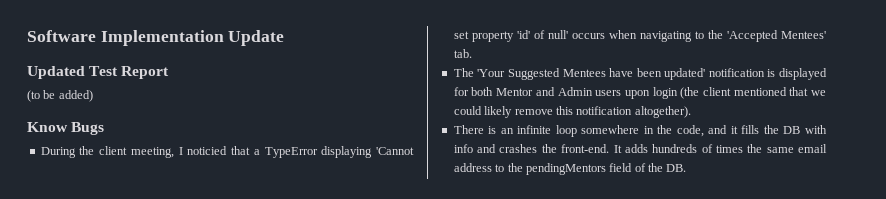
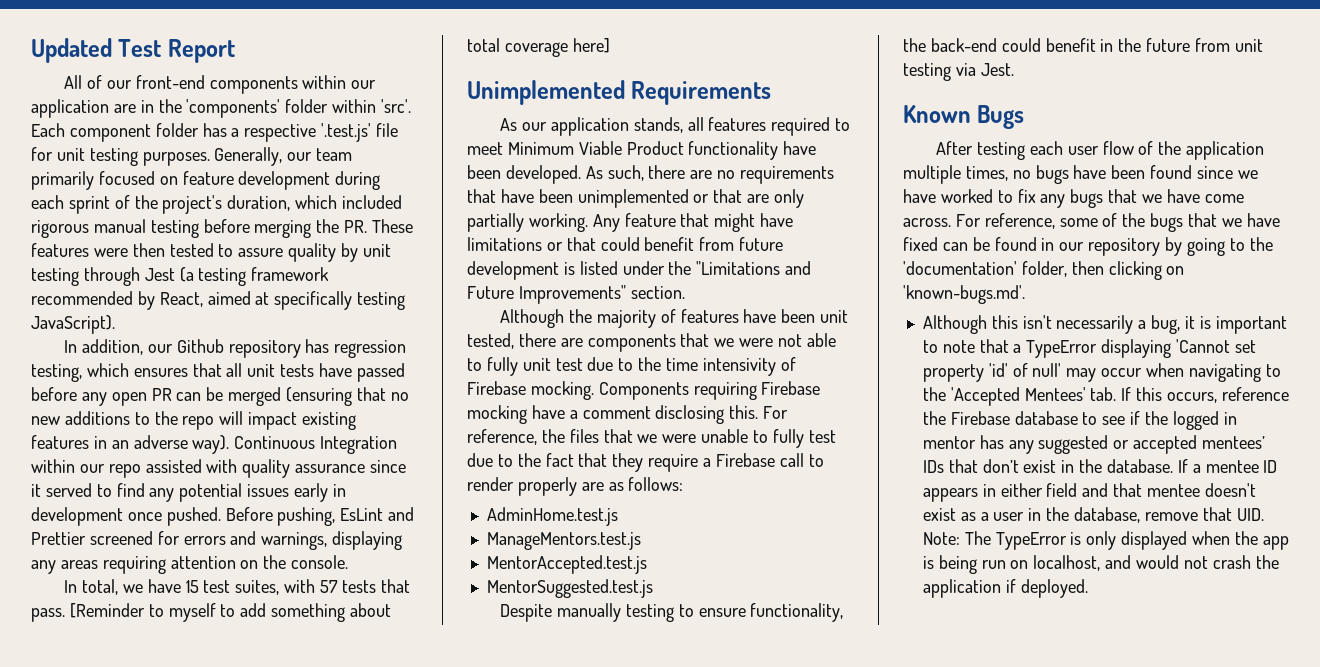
- Software Implementation Update
- (to be added)
- Know Bugs
- During the client meeting, I noticied that a TypeError displaying 'Cannot set property 'id' of null' occurs when navigating to the 'Accepted Mentees' tab.
- The 'Your Suggested Mentees have been updated' notification is displayed for both Mentor and Admin users upon login (the client mentioned that we could likely remove this notification altogether).
- There is an infinite loop somewhere in the code, and it fills the DB with info and crashes the front-end. It adds hundreds of times the same email address to the pendingMentors field of the DB.
+ All of our front-end components within our application are in the 'components' folder within 'src'. Each component folder has a respective '.test.js' file for unit testing purposes. Generally, our team primarily focused on feature development during each sprint of the project's duration, which included rigorous manual testing before merging the PR. These features were then tested to assure quality by unit testing through Jest (a testing framework recommended by React, aimed at specifically testing JavaScript).
+ In addition, our Github repository has regression testing, which ensures that all unit tests have passed before any open PR can be merged (ensuring that no new additions to the repo will impact existing features in an adverse way). Continuous Integration within our repo assisted with quality assurance since it served to find any potential issues early in development once pushed. Before pushing, EsLint and Prettier screened for errors and warnings, displaying any areas requiring attention on the console.
+ In total, we have 15 test suites, with 57 tests that pass. [Reminder to myself to add something about total coverage here]
+ Unimplemented Requirements
+ As our application stands, all features required to meet Minimum Viable Product functionality have been developed. As such, there are no requirements that have been unimplemented or that are only partially working. Any feature that might have limitations or that could benefit from future development is listed under the "Limitations and Future Improvements" section.
+ Although the majority of features have been unit tested, there are components that we were not able to fully unit test due to the time intensivity of Firebase mocking. Components requiring Firebase mocking have a comment disclosing this. For reference, the files that we were unable to fully test due to the fact that they require a Firebase call to render properly are as follows:
+ AdminHome.test.js
+ ManageMentors.test.js
+ MentorAccepted.test.js
+ MentorSuggested.test.js
+ Despite manually testing to ensure functionality, the back-end could benefit in the future from unit testing via Jest.
+ Known Bugs
+ After testing each user flow of the application multiple times, no bugs have been found since we have worked to fix any bugs that we have come across. For reference, some of the bugs that we have fixed can be found in our repository by going to the 'documentation' folder, then clicking on 'known-bugs.md'.
+ Although this isn't necessarily a bug, it is important to note that a TypeError displaying 'Cannot set property 'id' of null' may occur when navigating to the 'Accepted Mentees' tab. If this occurs, reference the Firebase database to see if the logged in mentor has any suggested or accepted mentees’ IDs that don’t exist in the database. If a mentee ID appears in either field and that mentee doesn't exist as a user in the database, remove that UID. Note: The TypeError is only displayed when the app is being run on localhost, and would not crash the application if deployed.

